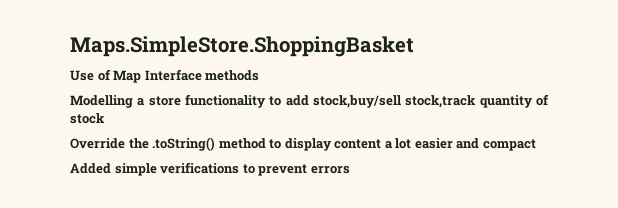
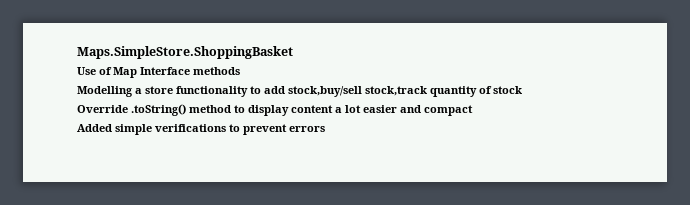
- Override the .toString() method to display content a lot easier and compact
+ Override .toString() method to display content a lot easier and compact

